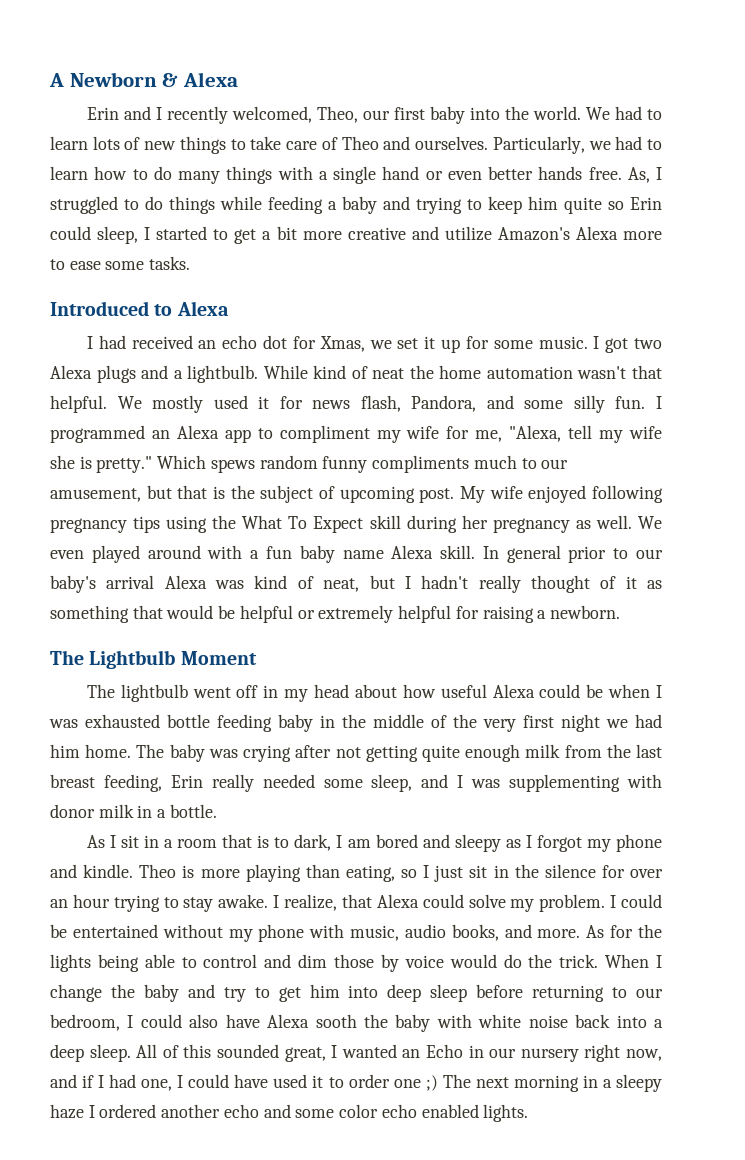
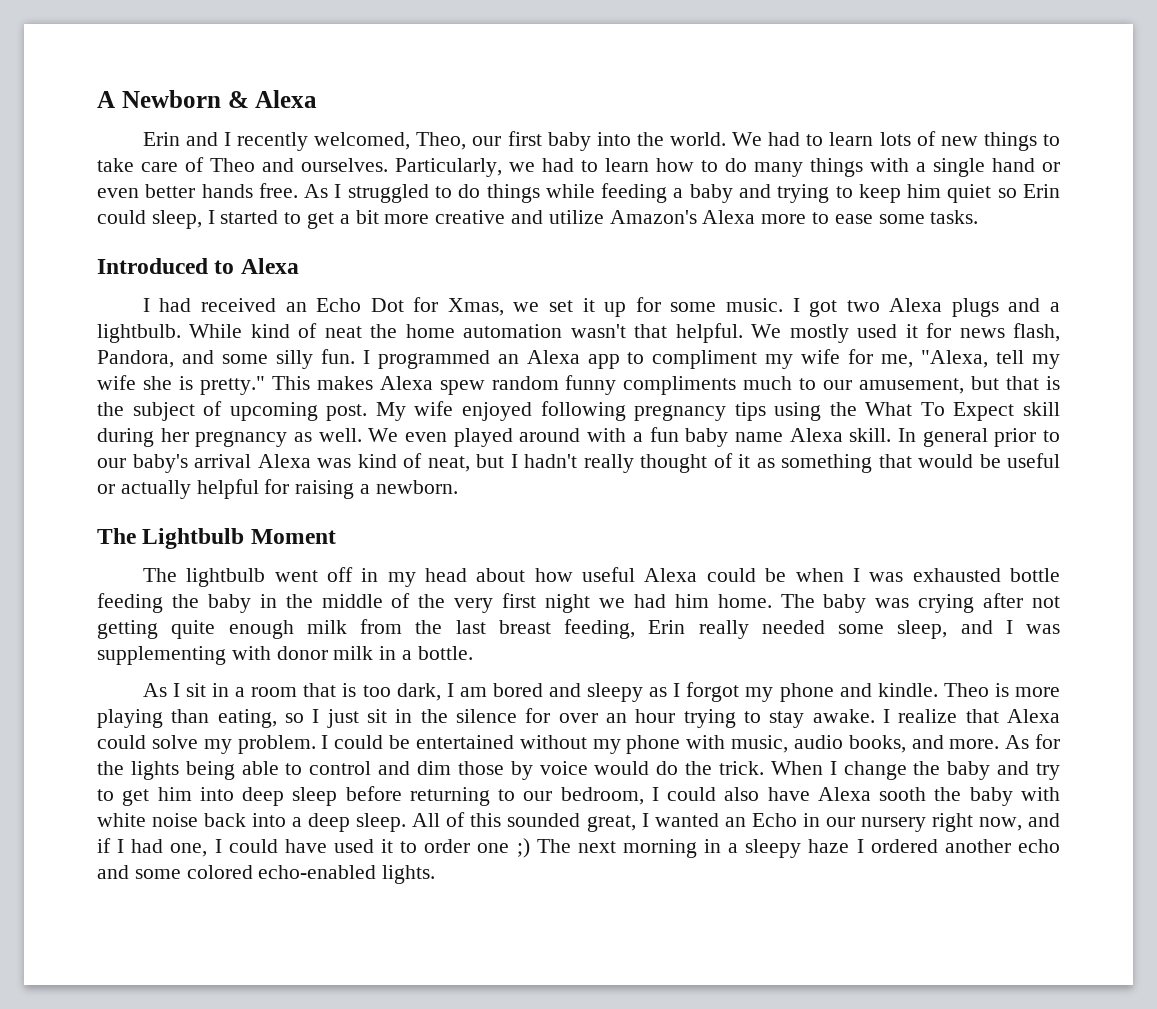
- As, I struggled to do things while feeding a baby and trying to keep him quite so Erin could sleep, I started to get a bit more creative and utilize Amazon's Alexa more to ease some tasks.
+ As I struggled to do things while feeding a baby and trying to keep him quiet so Erin could sleep, I started to get a bit more creative and utilize Amazon's Alexa more to ease some tasks.
- I had received an echo dot for Xmas, we set it up for some music.
+ I had received an Echo Dot for Xmas, we set it up for some music.
- Which spews random funny compliments much to our amusement, but that is the subject of upcoming post.
+ This makes Alexa spew random funny compliments much to our amusement, but that is the subject of upcoming post.
- In general prior to our baby's arrival Alexa was kind of neat, but I hadn't really thought of it as something that would be helpful or extremely helpful for raising a newborn.
+ In general prior to our baby's arrival Alexa was kind of neat, but I hadn't really thought of it as something that would be useful or actually helpful for raising a newborn.
- The lightbulb went off in my head about how useful Alexa could be when I was exhausted bottle feeding baby in the middle of the very first night we had him home.
+ The lightbulb went off in my head about how useful Alexa could be when I was exhausted bottle feeding the baby in the middle of the very first night we had him home.
- As I sit in a room that is to dark, I am bored and sleepy as I forgot my phone and kindle.
+ As I sit in a room that is too dark, I am bored and sleepy as I forgot my phone and kindle.
- I realize, that Alexa could solve my problem.
+ I realize that Alexa could solve my problem.
- All of this sounded great, I wanted an Echo in our nursery right now, and if I had one, I could have used it to order one ;) The next morning in a sleepy haze I ordered another echo and some color echo enabled lights.
+ All of this sounded great, I wanted an Echo in our nursery right now, and if I had one, I could have used it to order one ;) The next morning in a sleepy haze I ordered another echo and some colored echo-enabled lights.

